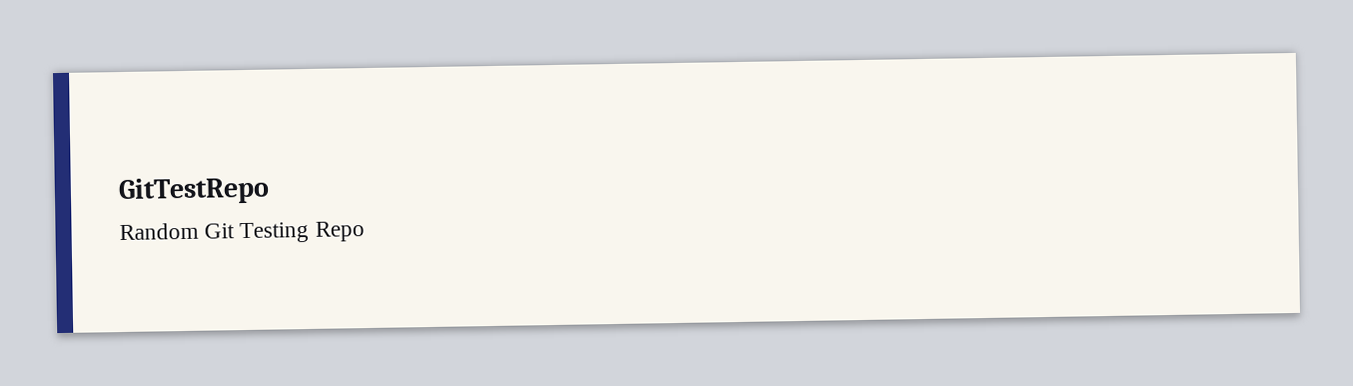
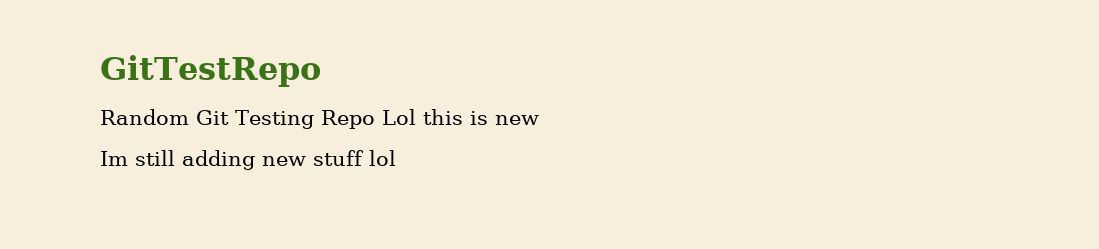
- Random Git Testing Repo
+ Random Git Testing Repo Lol this is new
+ Im still adding new stuff lol

